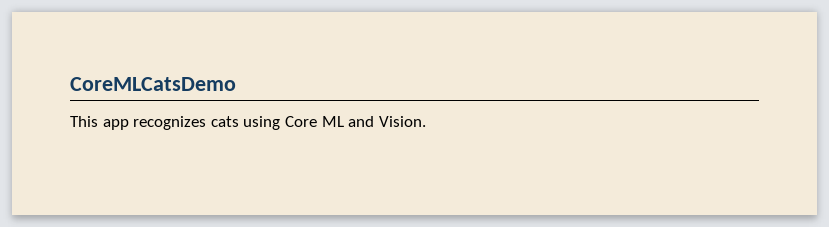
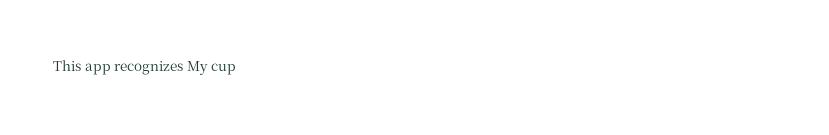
- CoreMLCatsDemo
- This app recognizes сats using Core ML and Vision.
+ This app recognizes My cup

